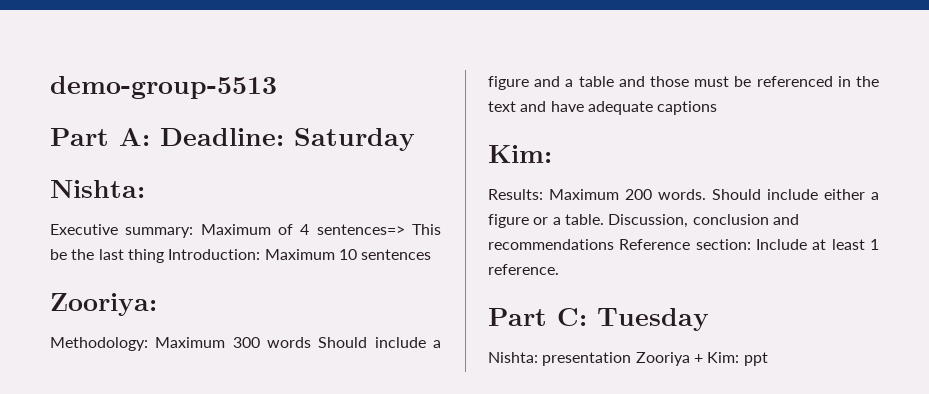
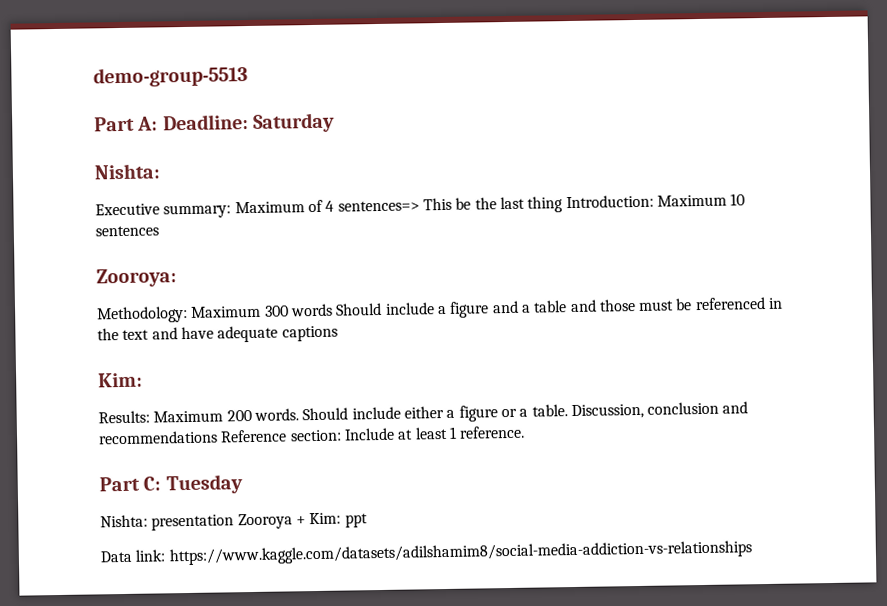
- Zooriya:
+ Zooroya:
- Nishta: presentation Zooriya + Kim: ppt
+ Nishta: presentation Zooroya + Kim: ppt
+ Data link: https://www.kaggle.com/datasets/adilshamim8/social-media-addiction-vs-relationships

